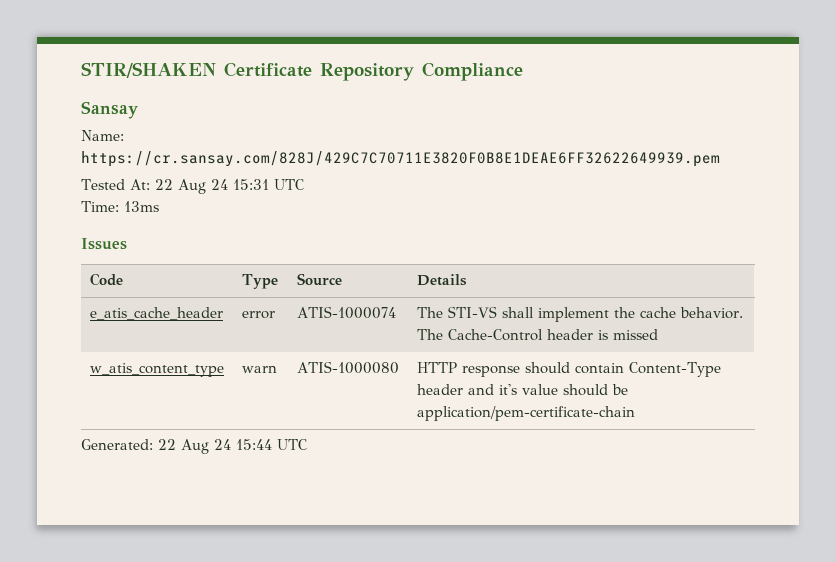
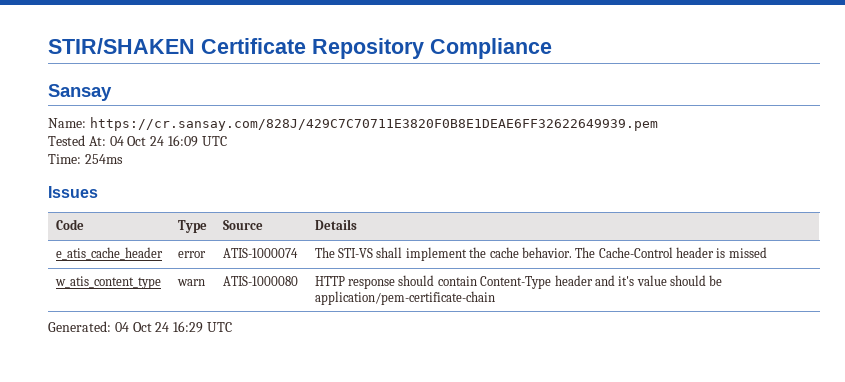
- Tested At: 22 Aug 24 15:31 UTC
+ Tested At: 04 Oct 24 16:09 UTC
- Time: 13ms
+ Time: 254ms
- Generated: 22 Aug 24 15:44 UTC
+ Generated: 04 Oct 24 16:29 UTC

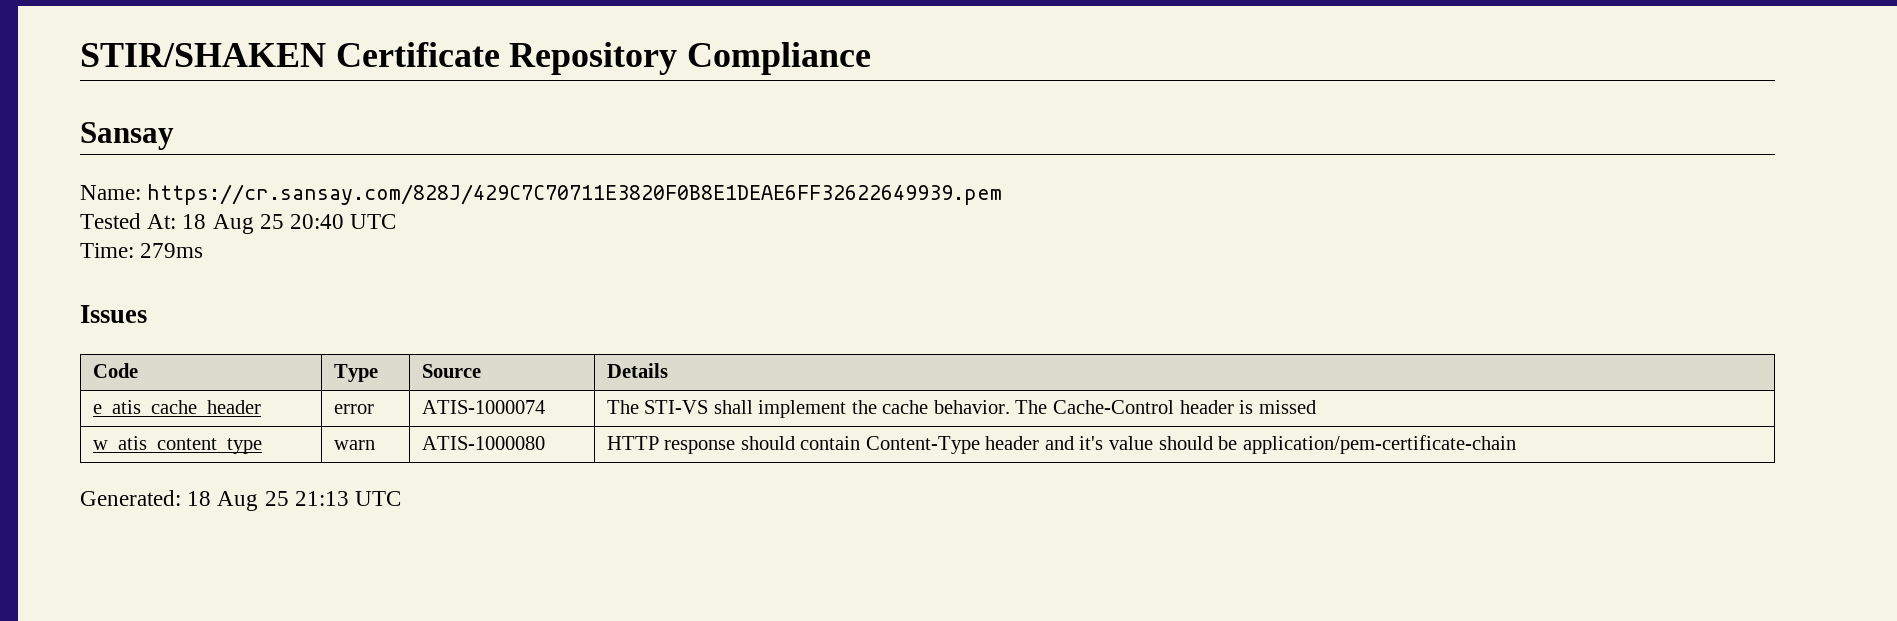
- Tested At: 04 Oct 24 16:09 UTC
+ Tested At: 18 Aug 25 20:40 UTC
- Time: 254ms
+ Time: 279ms
- Generated: 04 Oct 24 16:29 UTC
+ Generated: 18 Aug 25 21:13 UTC

